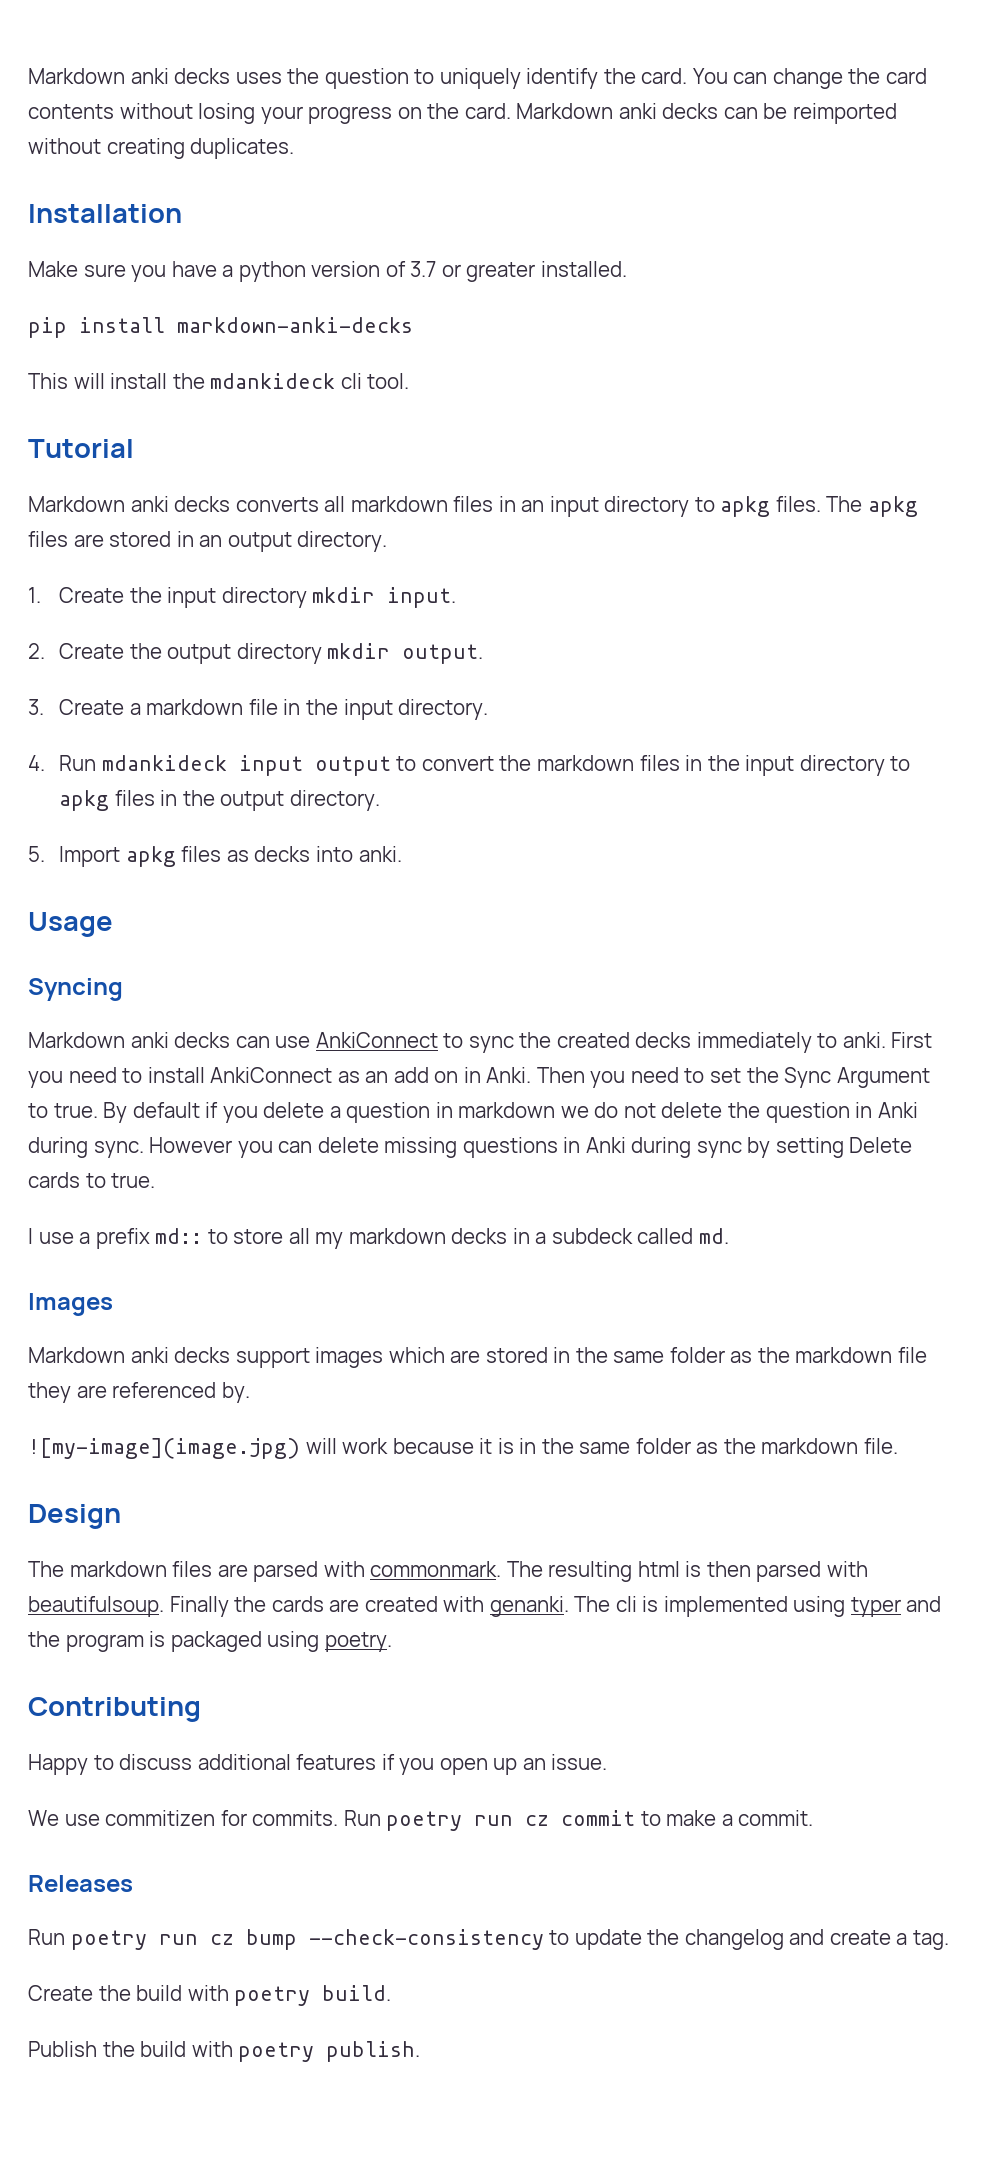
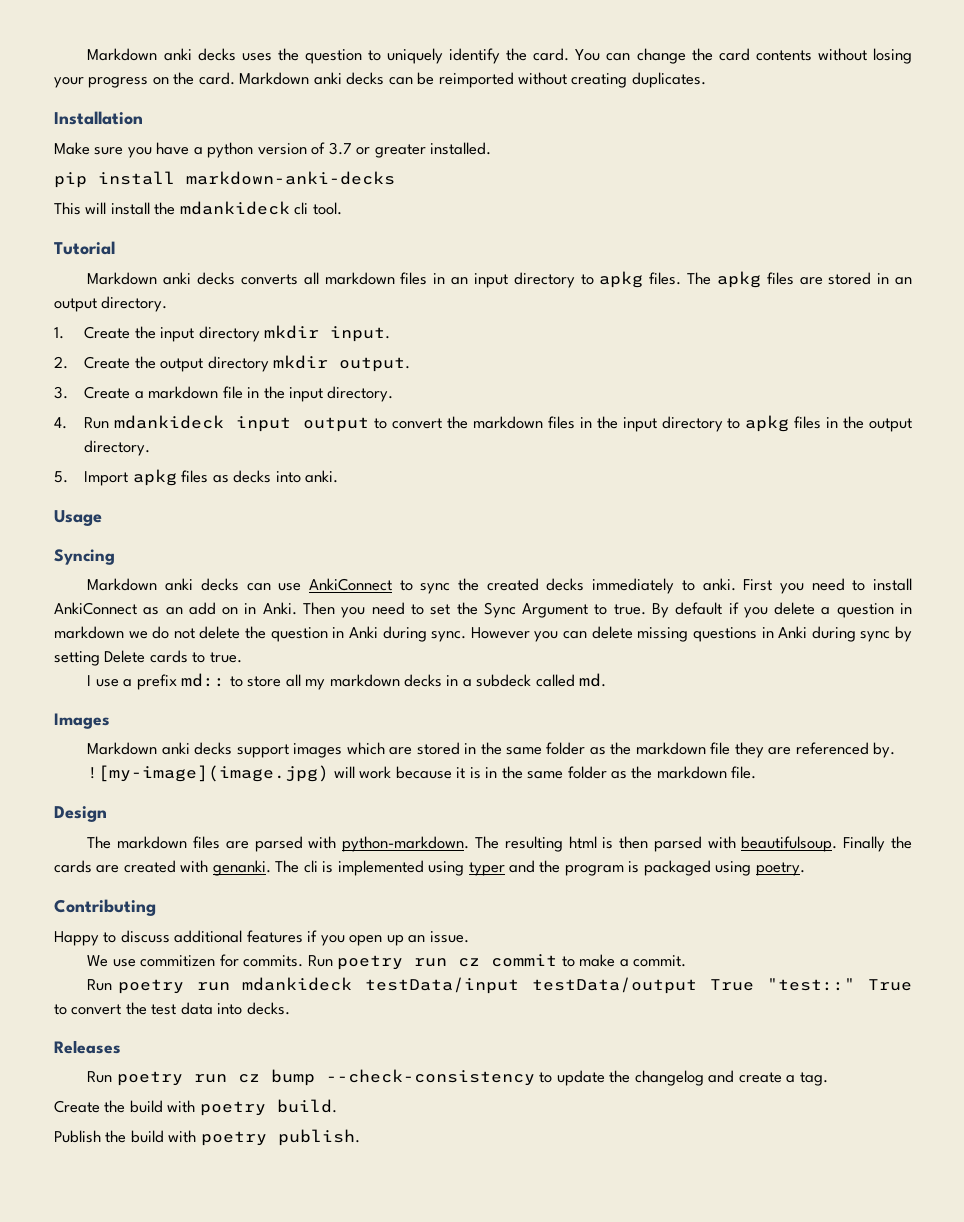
- The markdown files are parsed with commonmark.
+ The markdown files are parsed with python-markdown.
+ Run poetry run mdankideck testData/input testData/output True "test::" True to convert the test data into decks.

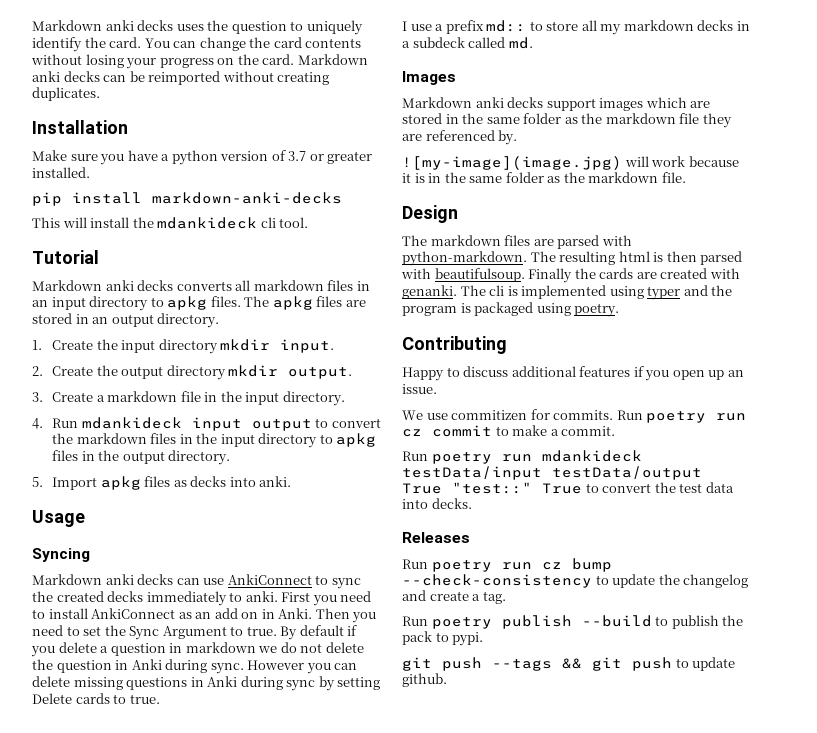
- Create the build with poetry build.
- Publish the build with poetry publish.
+ Run poetry publish --build to publish the pack to pypi.
+ git push --tags && git push to update github.

